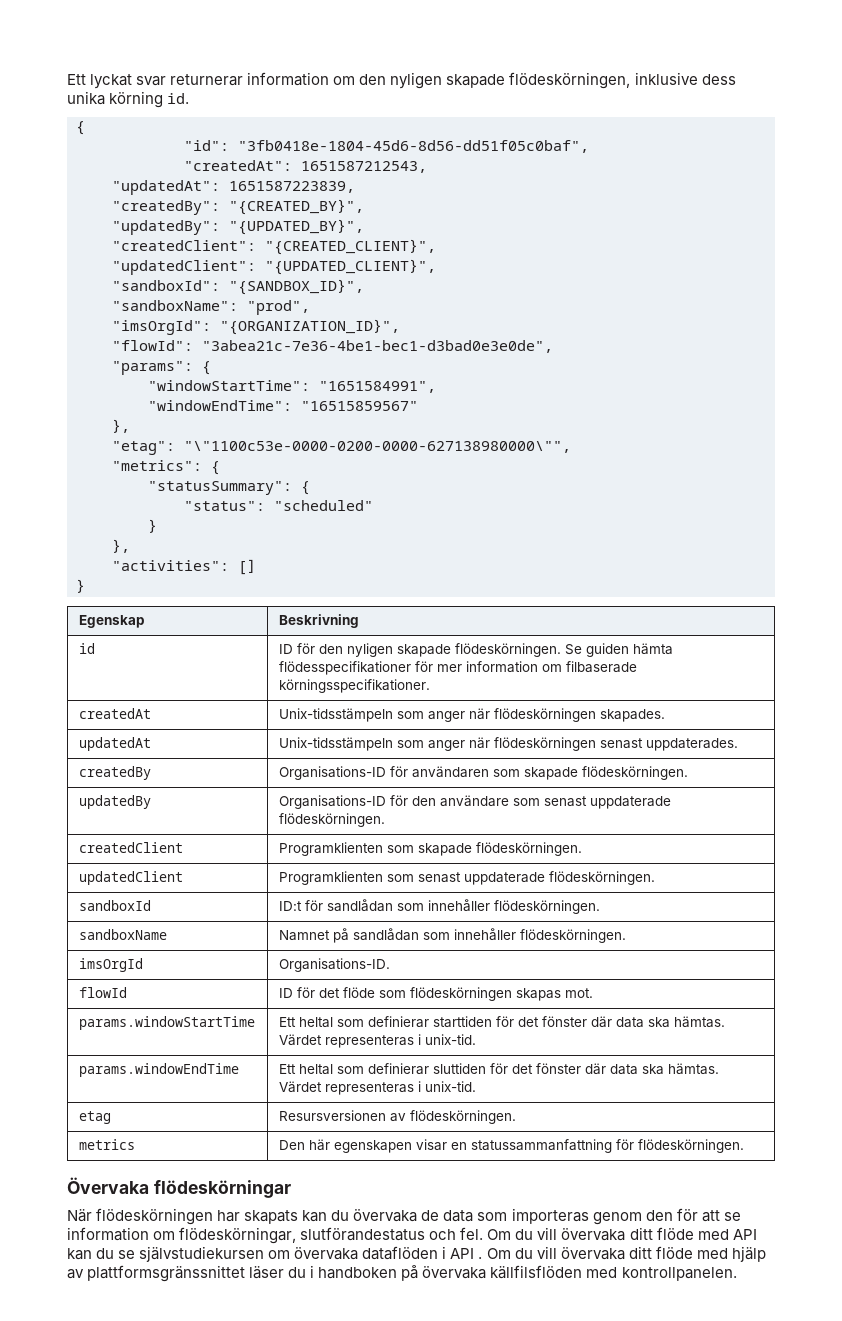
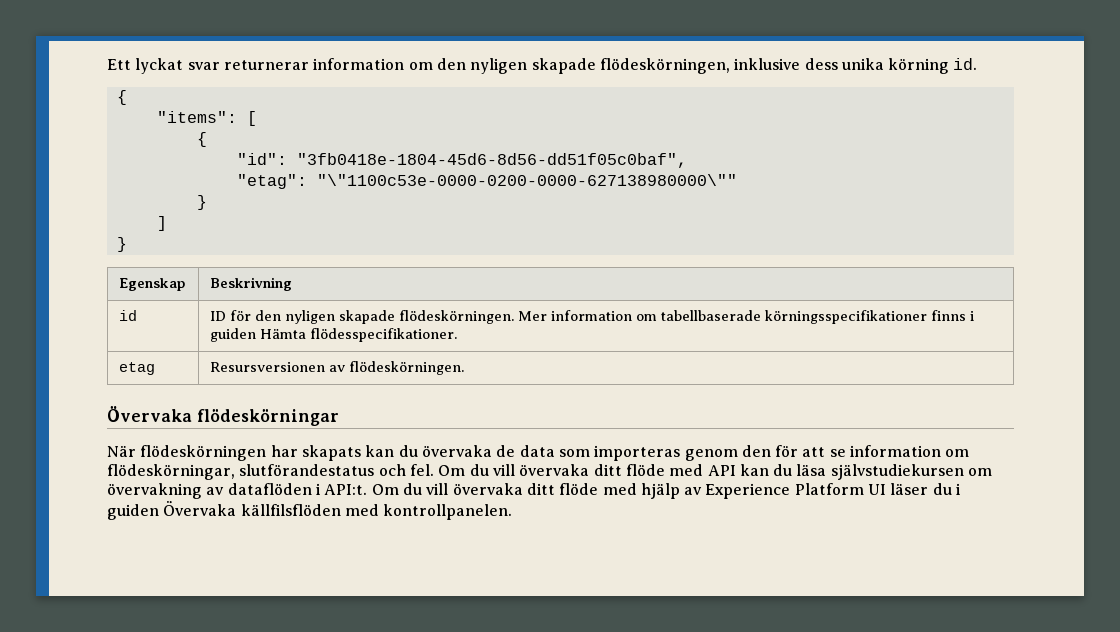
+ "items": [
+ {
- "createdAt": 1651587212543,
- "updatedAt": 1651587223839,
- "createdBy": "{CREATED_BY}",
- "updatedBy": "{UPDATED_BY}",
- "createdClient": "{CREATED_CLIENT}",
- "updatedClient": "{UPDATED_CLIENT}",
- "sandboxId": "{SANDBOX_ID}",
- "sandboxName": "prod",
- "imsOrgId": "{ORGANIZATION_ID}",
- "flowId": "3abea21c-7e36-4be1-bec1-d3bad0e3e0de",
- "params": {
- "windowStartTime": "1651584991",
- "windowEndTime": "16515859567"
- },
- "etag": "\"1100c53e-0000-0200-0000-627138980000\"",
- "metrics": {
- "statusSummary": {
- "status": "scheduled"
+ "etag": "\"1100c53e-0000-0200-0000-627138980000\""
  }
- },
- "activities": []
+ ]
- id | ID för den nyligen skapade flödeskörningen. Se guiden hämta flödesspecifikationer för mer information om filbaserade körningsspecifikationer.
- createdAt | Unix-tidsstämpeln som anger när flödeskörningen skapades.
- updatedAt | Unix-tidsstämpeln som anger när flödeskörningen senast uppdaterades.
- createdBy | Organisations-ID för användaren som skapade flödeskörningen.
- updatedBy | Organisations-ID för den användare som senast uppdaterade flödeskörningen.
- createdClient | Programklienten som skapade flödeskörningen.
- updatedClient | Programklienten som senast uppdaterade flödeskörningen.
- sandboxId | ID:t för sandlådan som innehåller flödeskörningen.
- sandboxName | Namnet på sandlådan som innehåller flödeskörningen.
- imsOrgId | Organisations-ID.
- flowId | ID för det flöde som flödeskörningen skapas mot.
- params.windowStartTime | Ett heltal som definierar starttiden för det fönster där data ska hämtas. Värdet representeras i unix-tid.
- params.windowEndTime | Ett heltal som definierar sluttiden för det fönster där data ska hämtas. Värdet representeras i unix-tid.
+ id | ID för den nyligen skapade flödeskörningen. Mer information om tabellbaserade körningsspecifikationer finns i guiden Hämta flödesspecifikationer.
  etag | Resursversionen av flödeskörningen.
- metrics | Den här egenskapen visar en statussammanfattning för flödeskörningen.
- Om du vill övervaka ditt flöde med API kan du se självstudiekursen om övervaka dataflöden i API .
+ Om du vill övervaka ditt flöde med API kan du läsa självstudiekursen om övervakning av dataflöden i API:t.
- Om du vill övervaka ditt flöde med hjälp av plattformsgränssnittet läser du i handboken på övervaka källfilsflöden med kontrollpanelen.
+ Om du vill övervaka ditt flöde med hjälp av Experience Platform UI läser du i guiden Övervaka källfilsflöden med kontrollpanelen.

